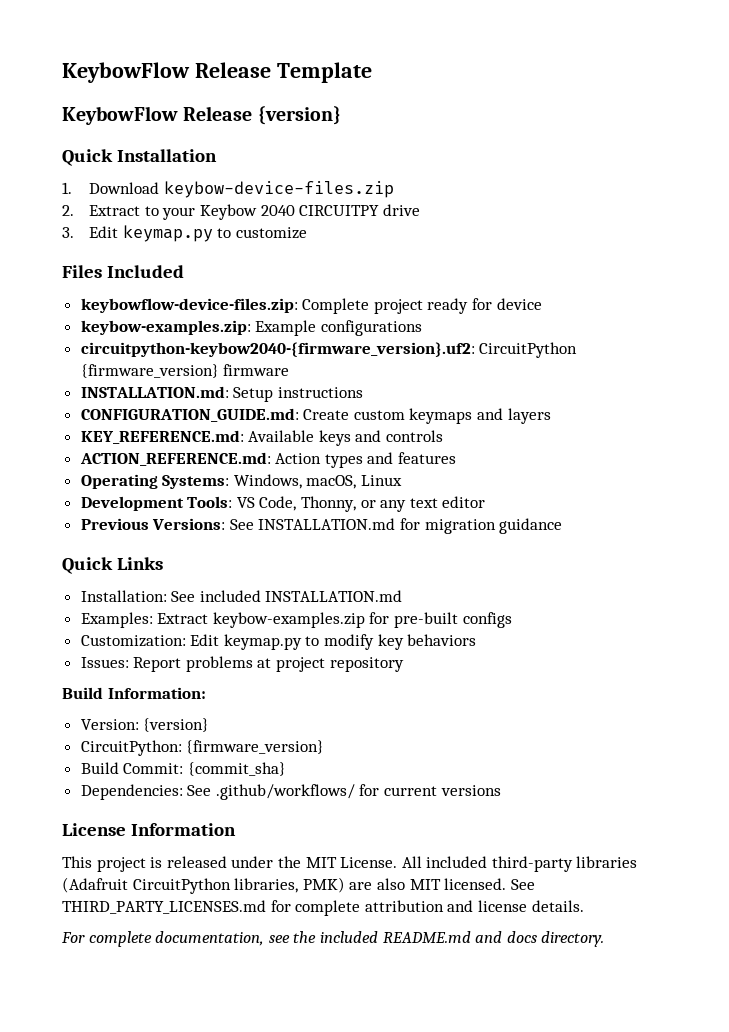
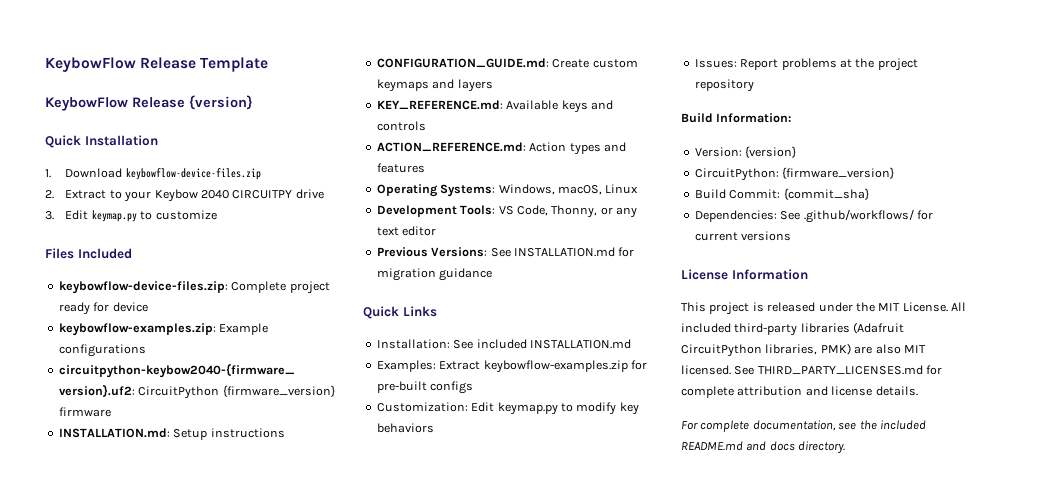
- 1. Download keybow-device-files.zip
+ 1. Download keybowflow-device-files.zip
- keybow-examples.zip: Example configurations
+ keybowflow-examples.zip: Example configurations
- Examples: Extract keybow-examples.zip for pre-built configs
+ Examples: Extract keybowflow-examples.zip for pre-built configs
- Issues: Report problems at project repository
+ Issues: Report problems at the project repository

